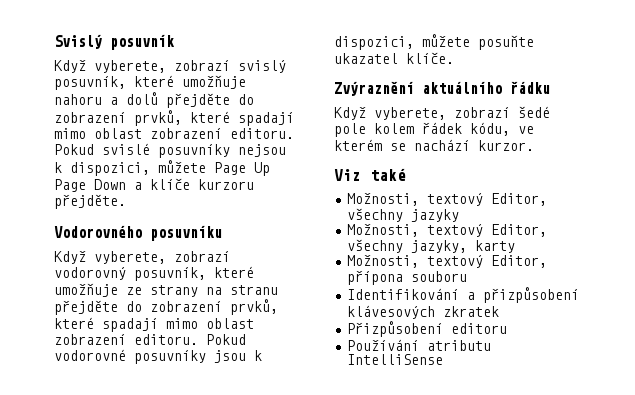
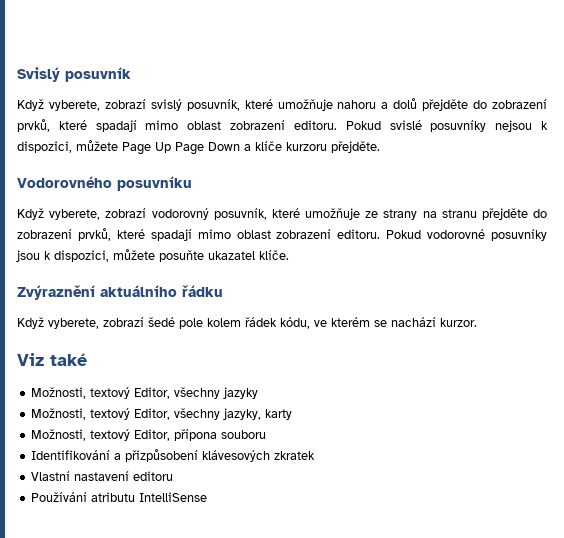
- Přizpůsobení editoru
+ Vlastní nastavení editoru

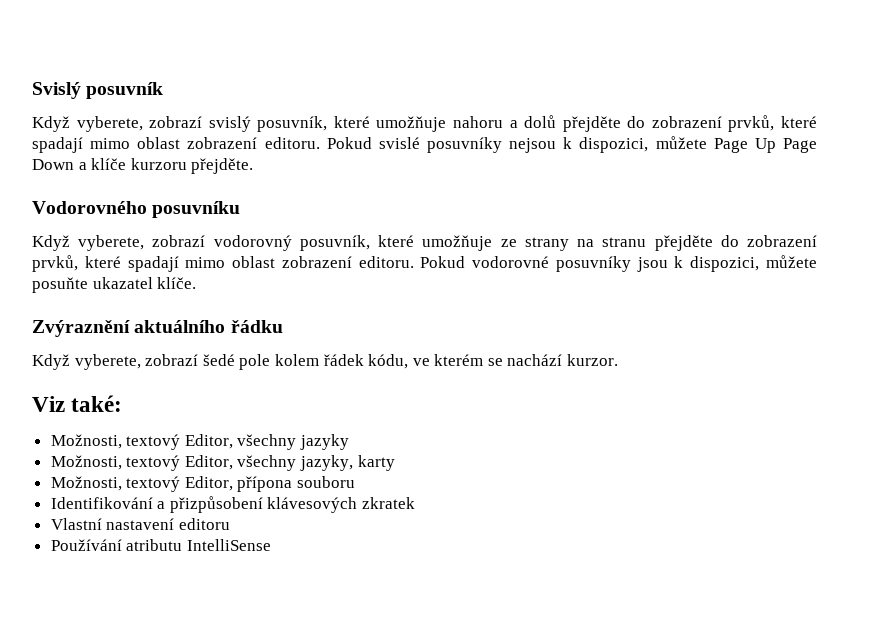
- Viz také
+ Viz také:

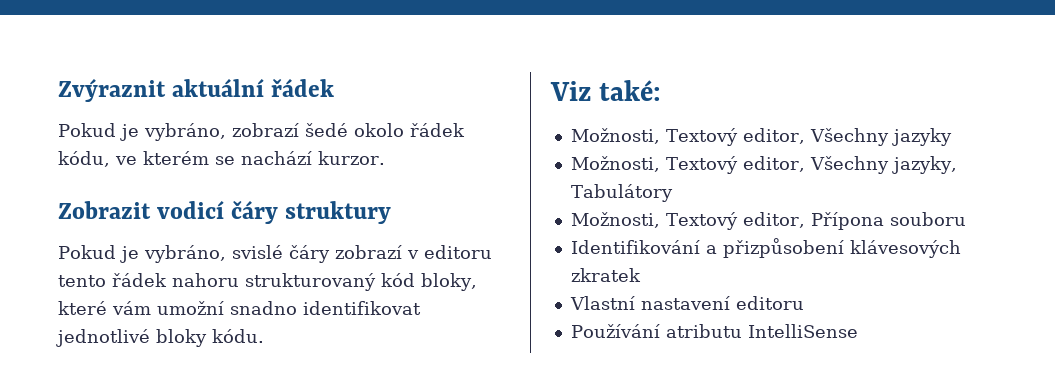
- Svislý posuvník
- Když vyberete, zobrazí svislý posuvník, které umožňuje nahoru a dolů přejděte do zobrazení prvků, které spadají mimo oblast zobrazení editoru. Pokud svislé posuvníky nejsou k dispozici, můžete Page Up Page Down a klíče kurzoru přejděte.
- Vodorovného posuvníku
- Když vyberete, zobrazí vodorovný posuvník, které umožňuje ze strany na stranu přejděte do zobrazení prvků, které spadají mimo oblast zobrazení editoru. Pokud vodorovné posuvníky jsou k dispozici, můžete posuňte ukazatel klíče.
- Zvýraznění aktuálního řádku
- Když vyberete, zobrazí šedé pole kolem řádek kódu, ve kterém se nachází kurzor.
+ Zvýraznit aktuální řádek
+ Pokud je vybráno, zobrazí šedé okolo řádek kódu, ve kterém se nachází kurzor.
+ Zobrazit vodicí čáry struktury
+ Pokud je vybráno, svislé čáry zobrazí v editoru tento řádek nahoru strukturovaný kód bloky, které vám umožní snadno identifikovat jednotlivé bloky kódu.
- Možnosti, textový Editor, všechny jazyky
+ Možnosti, Textový editor, Všechny jazyky
- Možnosti, textový Editor, všechny jazyky, karty
- Možnosti, textový Editor, přípona souboru
+ Možnosti, Textový editor, Všechny jazyky, Tabulátory
+ Možnosti, Textový editor, Přípona souboru

